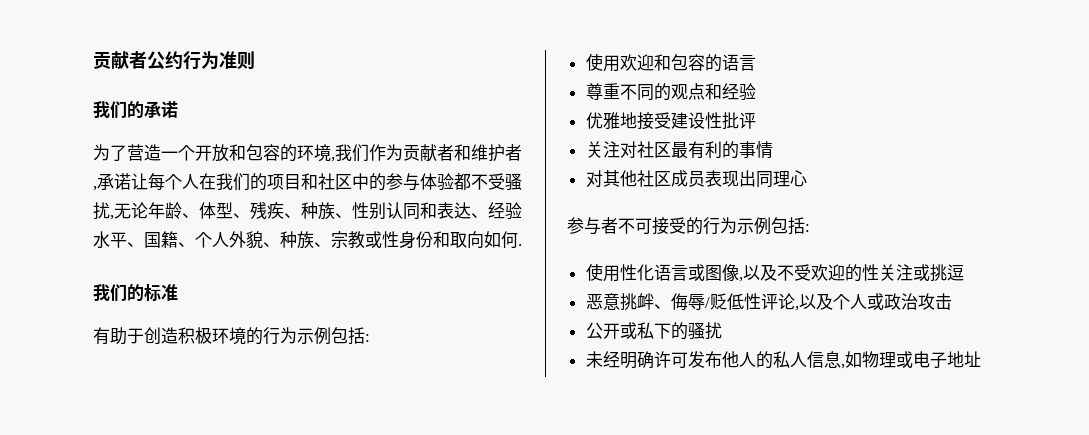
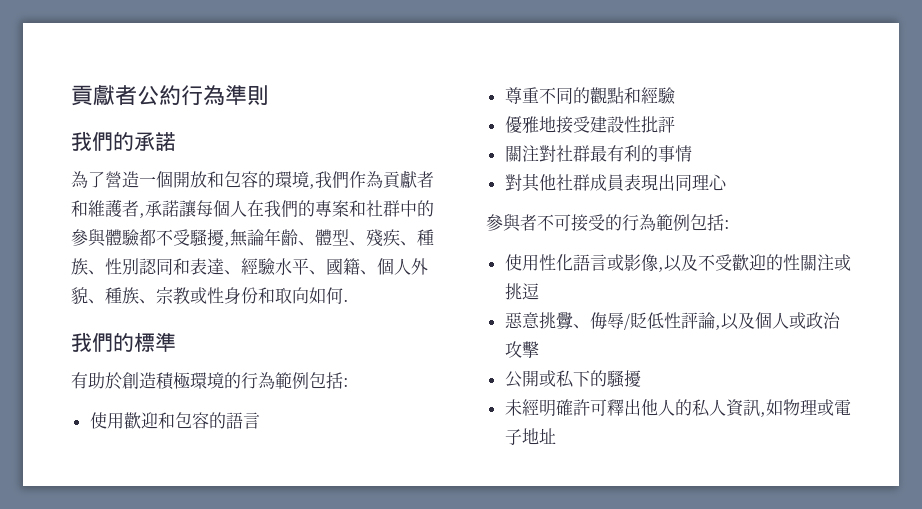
- 贡献者公约行为准则
- 我们的承诺
- 为了营造一个开放和包容的环境,我们作为贡献者和维护者,承诺让每个人在我们的项目和社区中的参与体验都不受骚扰,无论年龄、体型、残疾、种族、性别认同和表达、经验水平、国籍、个人外貌、种族、宗教或性身份和取向如何.
+ 貢獻者公約行為準則
+ 我們的承諾
+ 為了營造一個開放和包容的環境,我們作為貢獻者和維護者,承諾讓每個人在我們的專案和社群中的參與體驗都不受騷擾,無論年齡、體型、殘疾、種族、性別認同和表達、經驗水平、國籍、個人外貌、種族、宗教或性身份和取向如何.
- 我们的标准
+ 我們的標準
- 有助于创造积极环境的行为示例包括:
- 使用欢迎和包容的语言
+ 有助於創造積極環境的行為範例包括:
+ 使用歡迎和包容的語言
- 尊重不同的观点和经验
- 优雅地接受建设性批评
- 关注对社区最有利的事情
+ 尊重不同的觀點和經驗
+ 優雅地接受建設性批評
+ 關注對社群最有利的事情
- 对其他社区成员表现出同理心
+ 對其他社群成員表現出同理心
- 参与者不可接受的行为示例包括:
+ 參與者不可接受的行為範例包括:
- 使用性化语言或图像,以及不受欢迎的性关注或挑逗
+ 使用性化語言或影像,以及不受歡迎的性關注或挑逗
- 恶意挑衅、侮辱/贬低性评论,以及个人或政治攻击
- 公开或私下的骚扰
+ 惡意挑釁、侮辱/貶低性評論,以及個人或政治攻擊
+ 公開或私下的騷擾
- 未经明确许可发布他人的私人信息,如物理或电子地址
+ 未經明確許可釋出他人的私人資訊,如物理或電子地址

